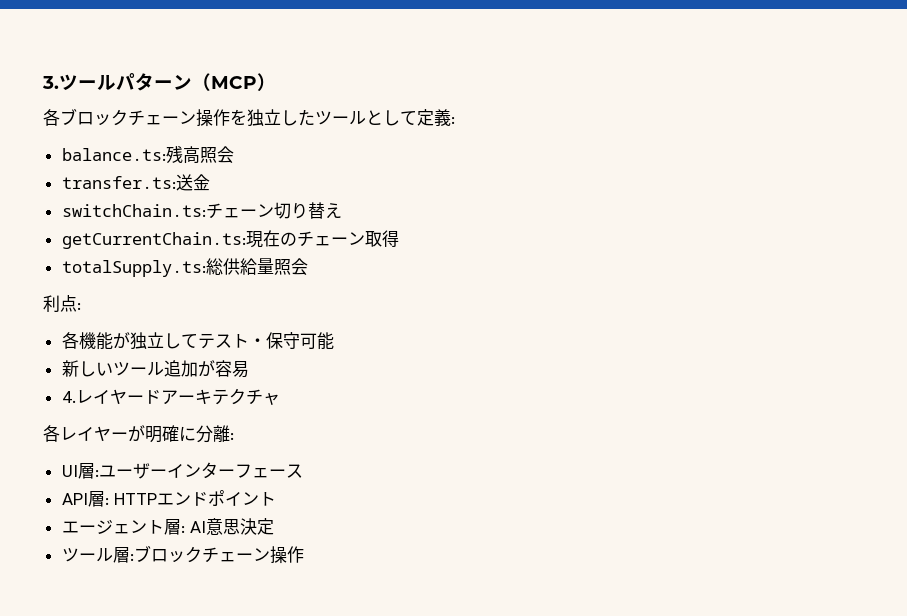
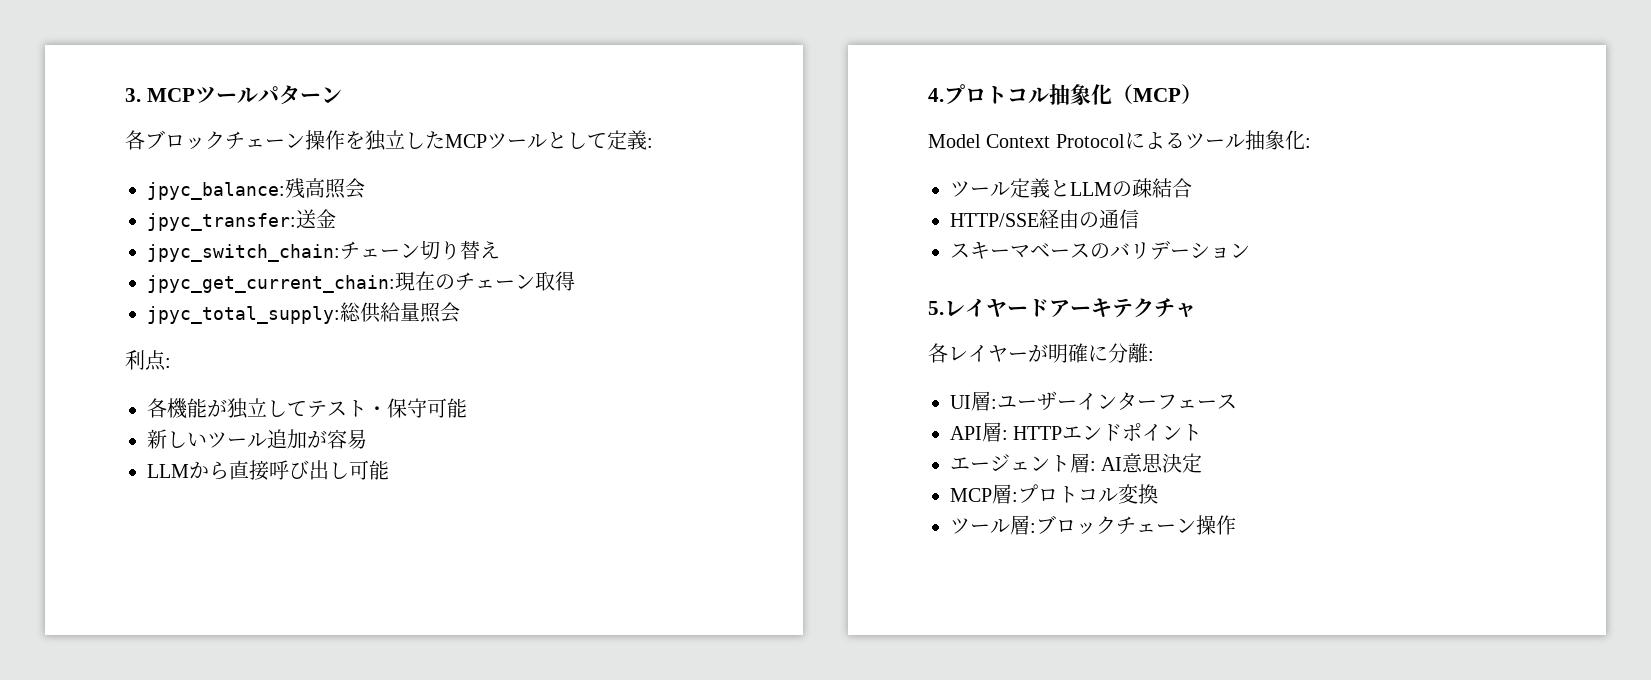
- 3.ツールパターン（MCP）
+ 3. MCPツールパターン
- 各ブロックチェーン操作を独立したツールとして定義:
+ 各ブロックチェーン操作を独立したMCPツールとして定義:
- balance.ts:残高照会
+ jpyc_balance:残高照会
- transfer.ts:送金
+ jpyc_transfer:送金
- switchChain.ts:チェーン切り替え
+ jpyc_switch_chain:チェーン切り替え
- getCurrentChain.ts:現在のチェーン取得
+ jpyc_get_current_chain:現在のチェーン取得
- totalSupply.ts:総供給量照会
+ jpyc_total_supply:総供給量照会
- 4.レイヤードアーキテクチャ
+ LLMから直接呼び出し可能
+ 4.プロトコル抽象化（MCP）
+ Model Context Protocolによるツール抽象化:
+ ツール定義とLLMの疎結合
+ HTTP/SSE経由の通信
+ スキーマベースのバリデーション
+ 5.レイヤードアーキテクチャ
+ MCP層:プロトコル変換

